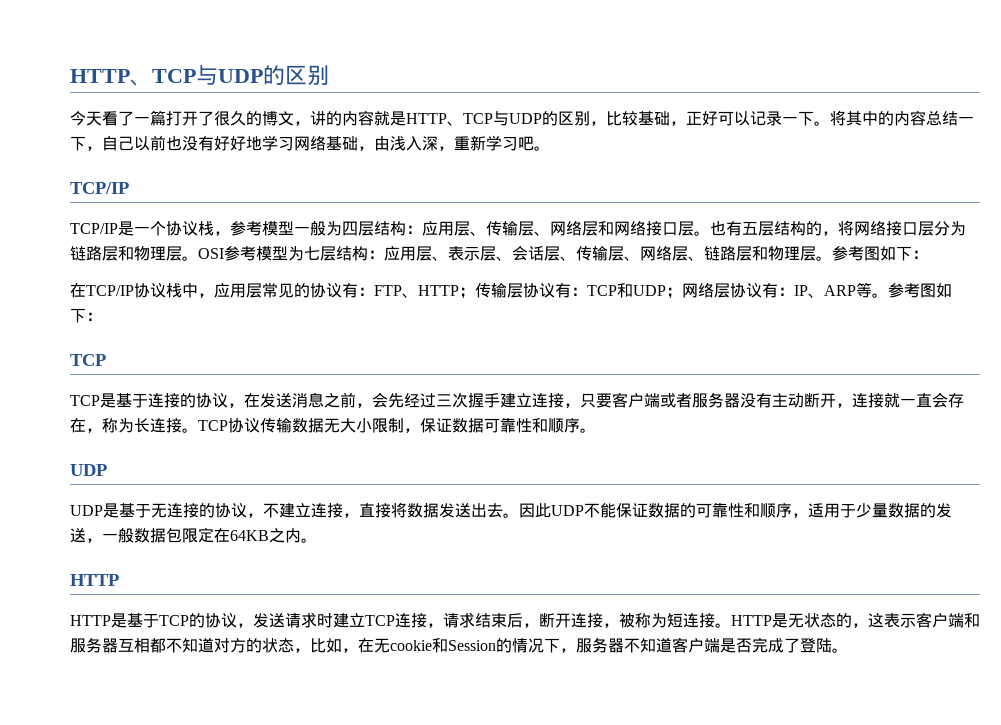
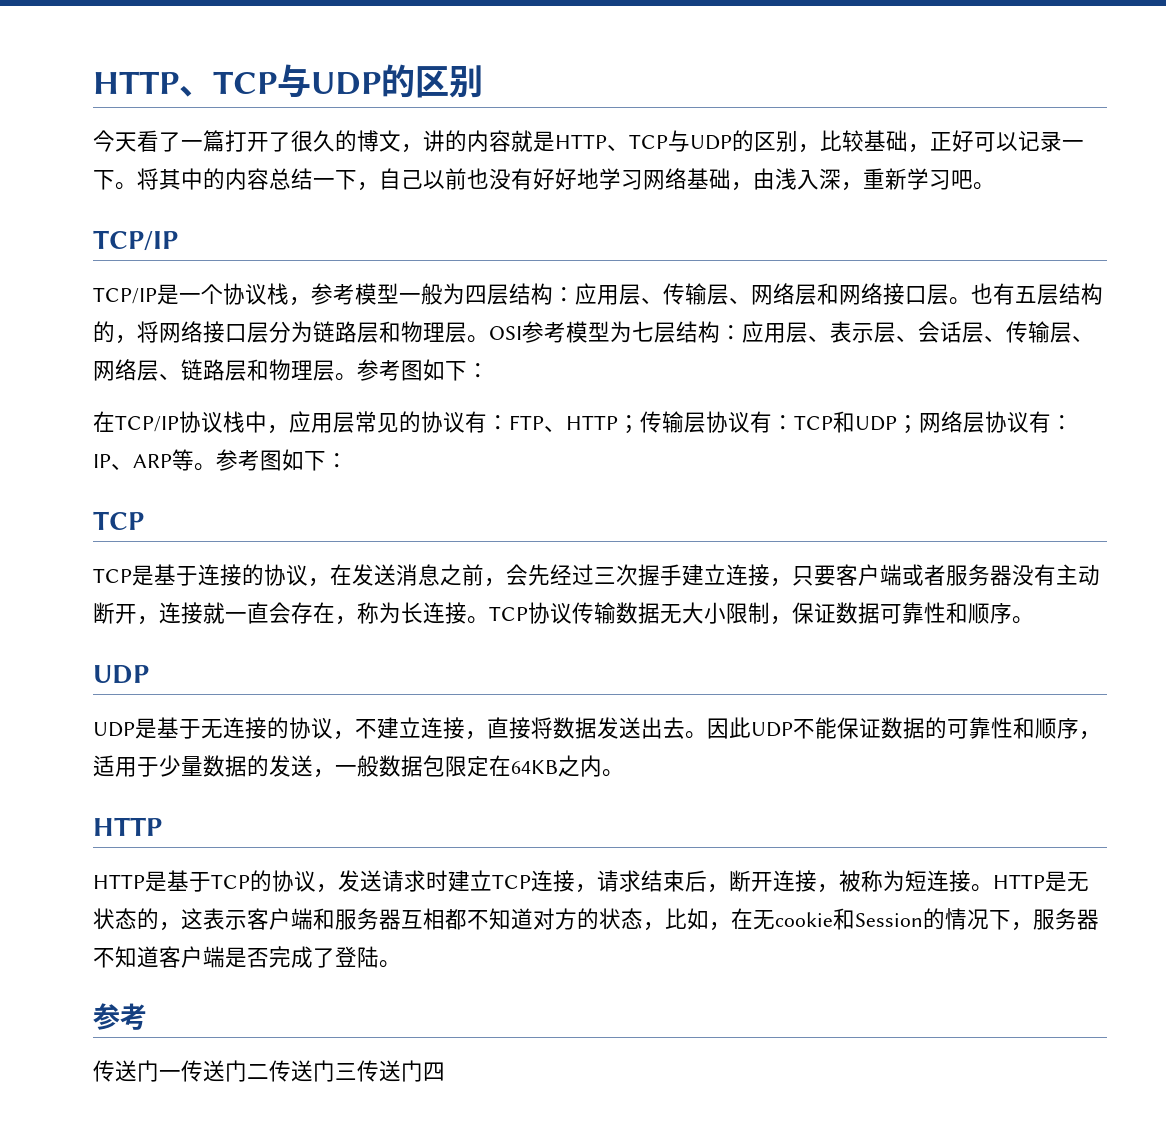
  HTTP是无状态的，这表示客户端和服务器互相都不知道对方的状态，比如，在无cookie和Session的情况下，服务器不知道客户端是否完成了登陆。
+ 参考
+ 传送门一传送门二传送门三传送门四

